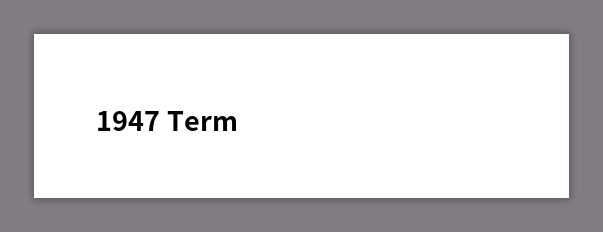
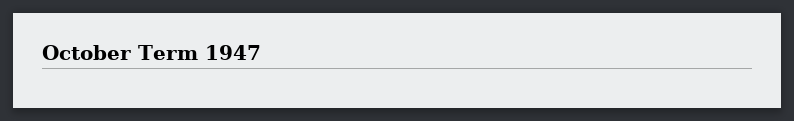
- 1947 Term
+ October Term 1947

